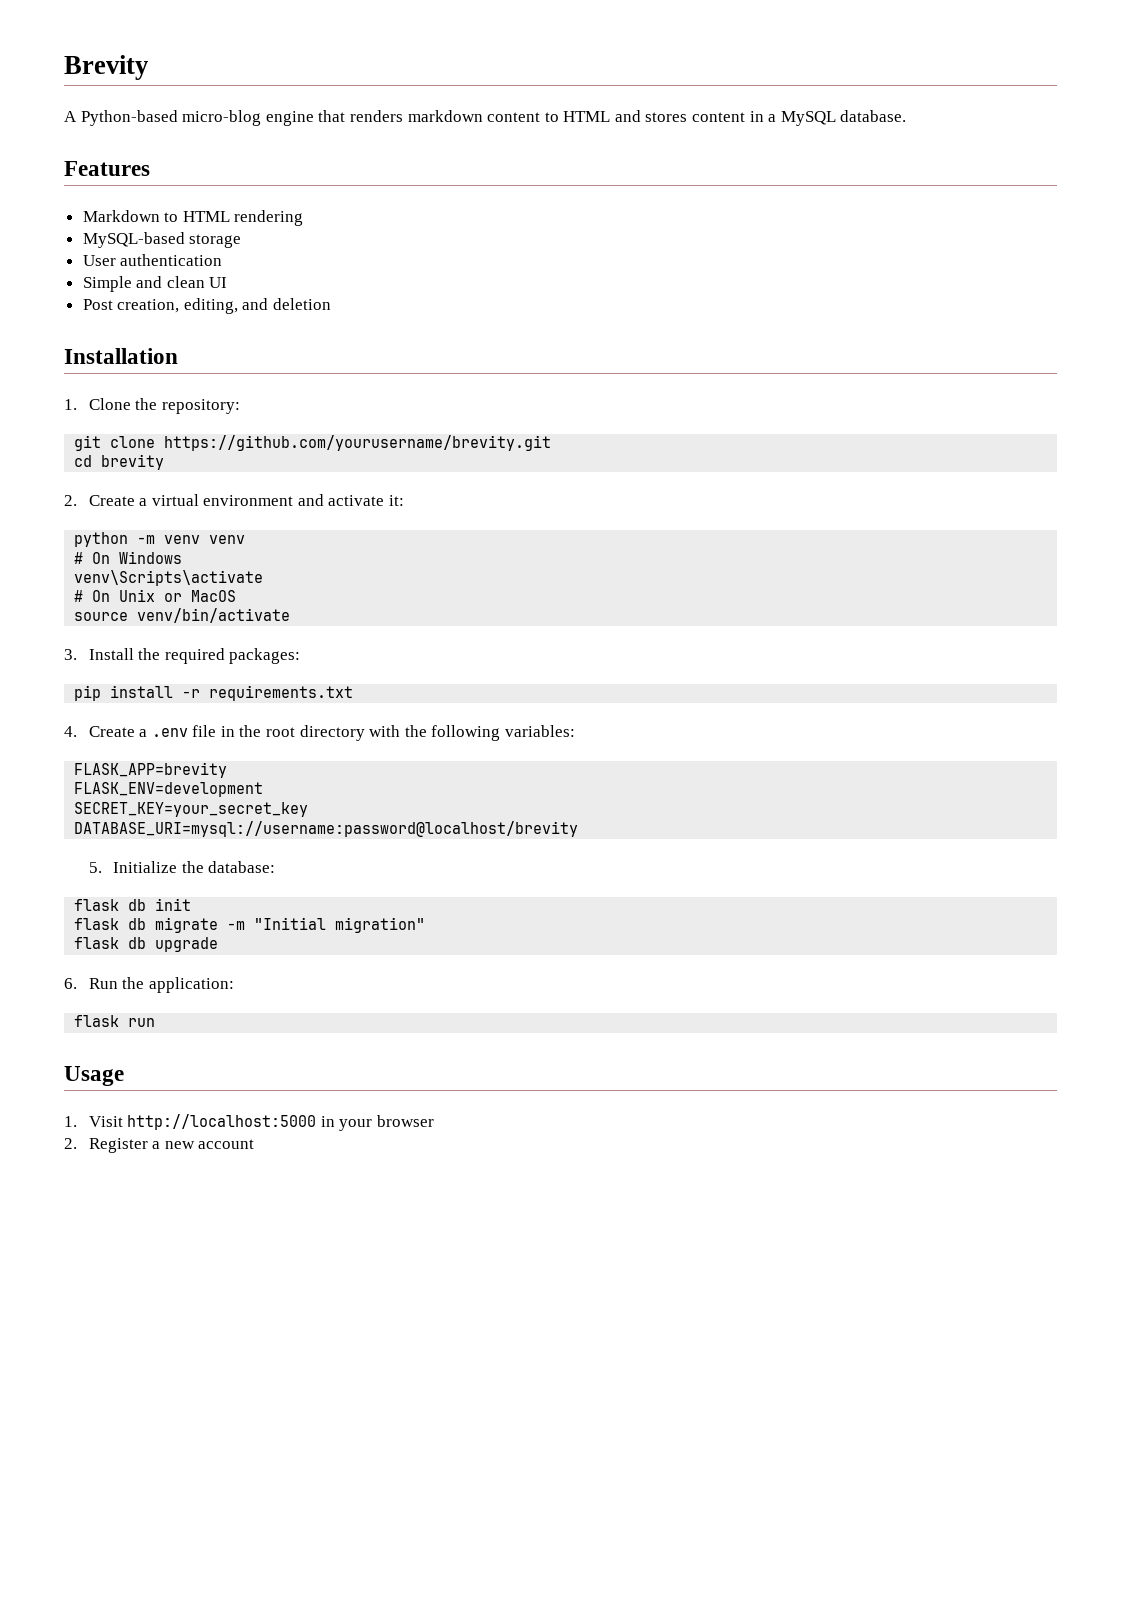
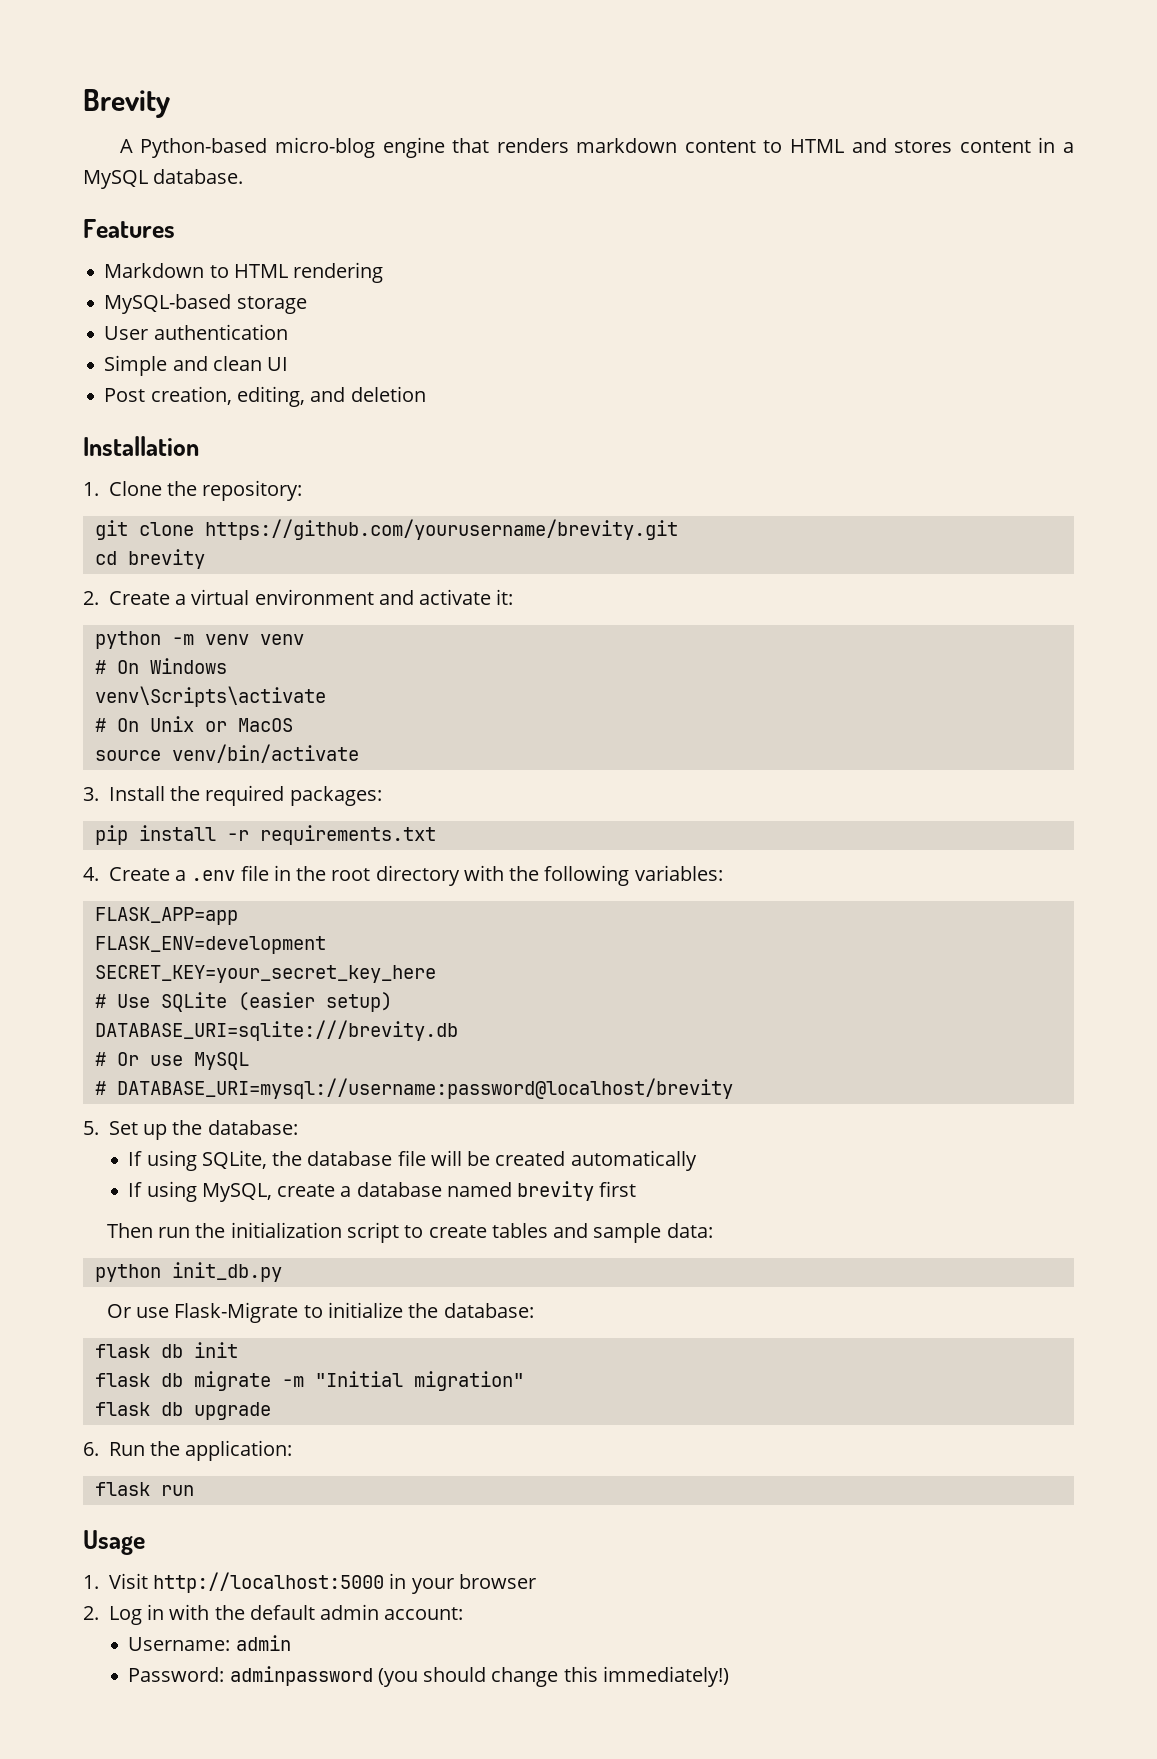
- FLASK_APP=brevity
+ FLASK_APP=app
- SECRET_KEY=your_secret_key
- DATABASE_URI=mysql://username:password@localhost/brevity
- 5. Initialize the database:
+ SECRET_KEY=your_secret_key_here
+ # Use SQLite (easier setup)
+ DATABASE_URI=sqlite:///brevity.db
+ # Or use MySQL
+ # DATABASE_URI=mysql://username:password@localhost/brevity
+ 5. Set up the database:
+ If using SQLite, the database file will be created automatically
+ If using MySQL, create a database named brevity first
+ Then run the initialization script to create tables and sample data:
+ python init_db.py
+ Or use Flask-Migrate to initialize the database:
- 2. Register a new account
+ 2. Log in with the default admin account:
+ Username: admin
+ Password: adminpassword (you should change this immediately!)

